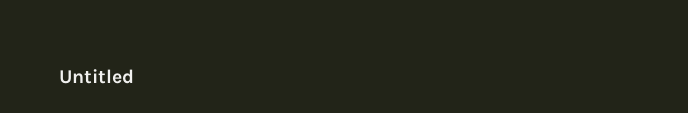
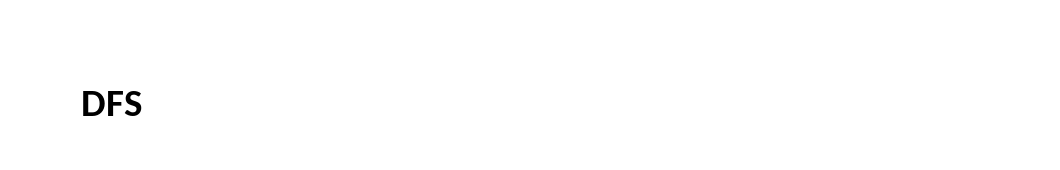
- Untitled
+ DFS

